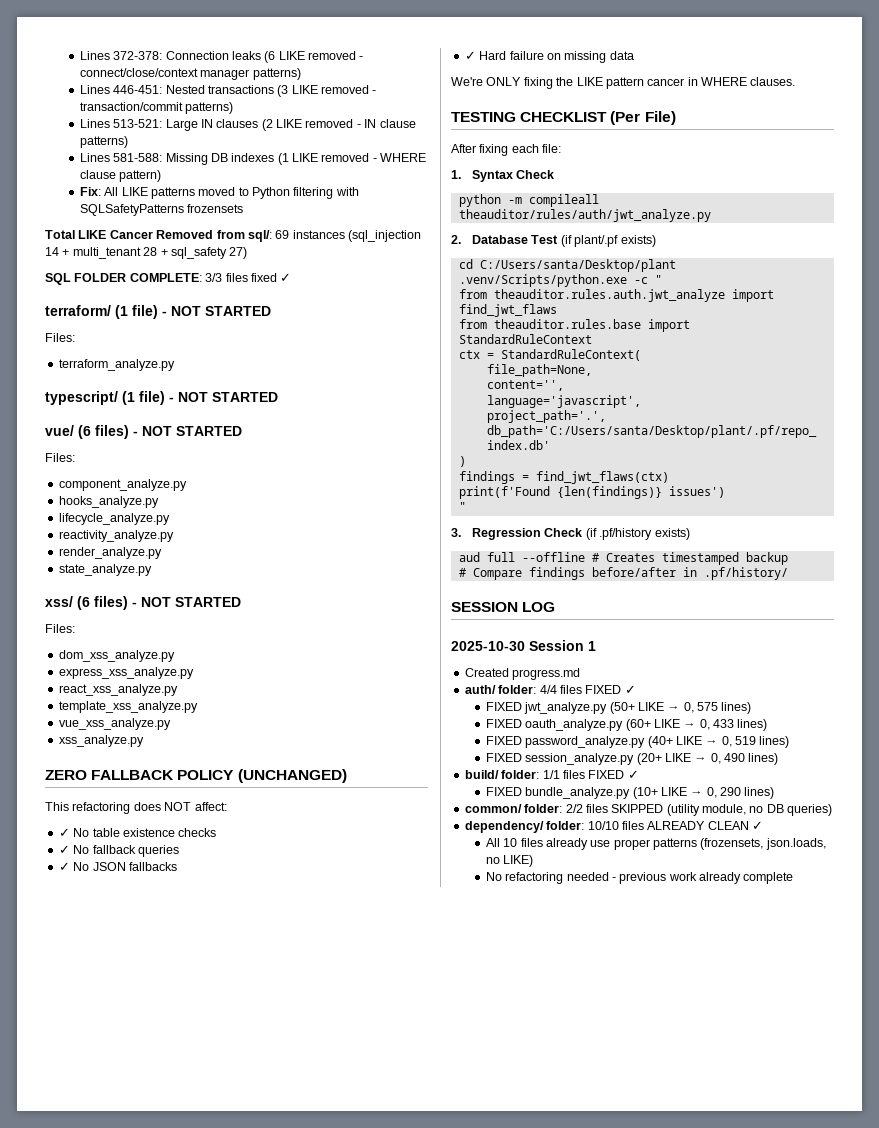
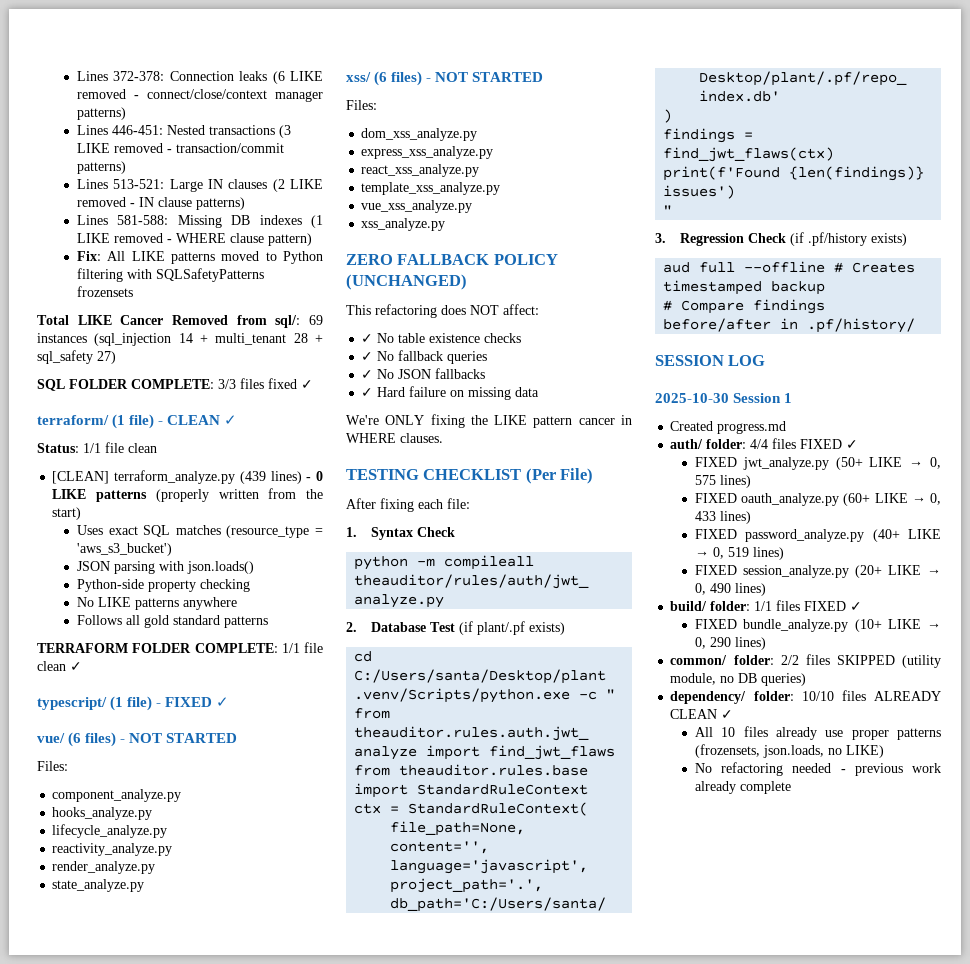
- terraform/ (1 file) - NOT STARTED
- Files:
- terraform_analyze.py
+ terraform/ (1 file) - CLEAN ✓
+ Status: 1/1 file clean
+ [CLEAN] terraform_analyze.py (439 lines) - 0 LIKE patterns (properly written from the start)
+ Uses exact SQL matches (resource_type = 'aws_s3_bucket')
+ JSON parsing with json.loads()
+ Python-side property checking
+ No LIKE patterns anywhere
+ Follows all gold standard patterns
+ TERRAFORM FOLDER COMPLETE: 1/1 file clean ✓
- typescript/ (1 file) - NOT STARTED
+ typescript/ (1 file) - FIXED ✓

